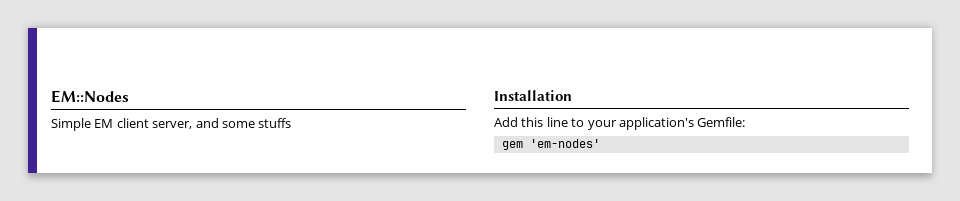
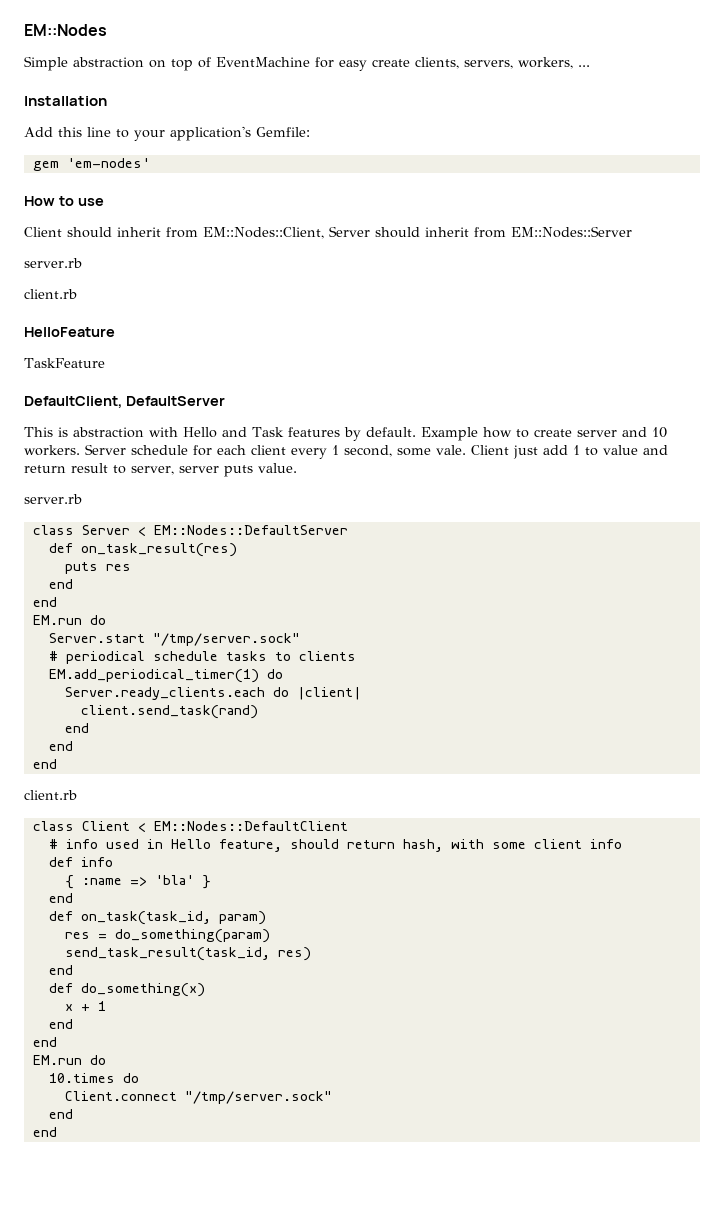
- Simple EM client server, and some stuffs
+ Simple abstraction on top of EventMachine for easy create clients, servers, workers, ...
+ How to use
+ Client should inherit from EM::Nodes::Client, Server should inherit from EM::Nodes::Server
+ server.rb
+ client.rb
+ HelloFeature
+ TaskFeature
+ DefaultClient, DefaultServer
+ This is abstraction with Hello and Task features by default. Example how to create server and 10 workers. Server schedule for each client every 1 second, some vale. Client just add 1 to value and return result to server, server puts value.
+ server.rb
+ class Server < EM::Nodes::DefaultServer
+ def on_task_result(res)
+ puts res
+ end
+ end
+ EM.run do
+ Server.start "/tmp/server.sock"
+ # periodical schedule tasks to clients
+ EM.add_periodical_timer(1) do
+ Server.ready_clients.each do |client|
+ client.send_task(rand)
+ end
+ end
+ end
+ client.rb
+ class Client < EM::Nodes::DefaultClient
+ # info used in Hello feature, should return hash, with some client info
+ def info
+ { :name => 'bla' }
+ end
+ def on_task(task_id, param)
+ res = do_something(param)
+ send_task_result(task_id, res)
+ end
+ def do_something(x)
+ x + 1
+ end
+ end
+ EM.run do
+ 10.times do
+ Client.connect "/tmp/server.sock"
+ end
+ end

